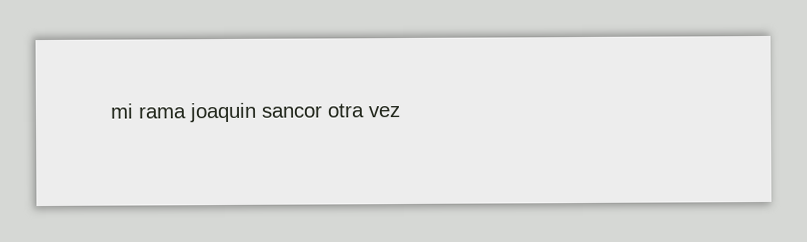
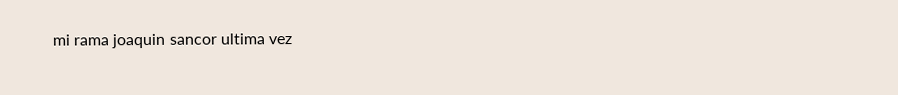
- mi rama joaquin sancor otra vez
+ mi rama joaquin sancor ultima vez

